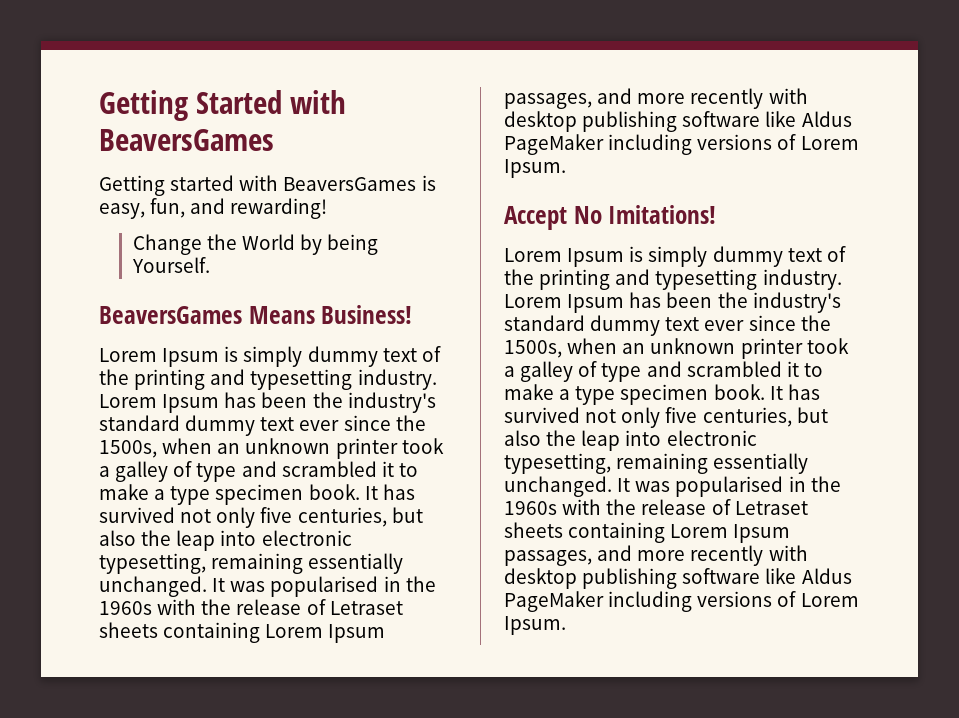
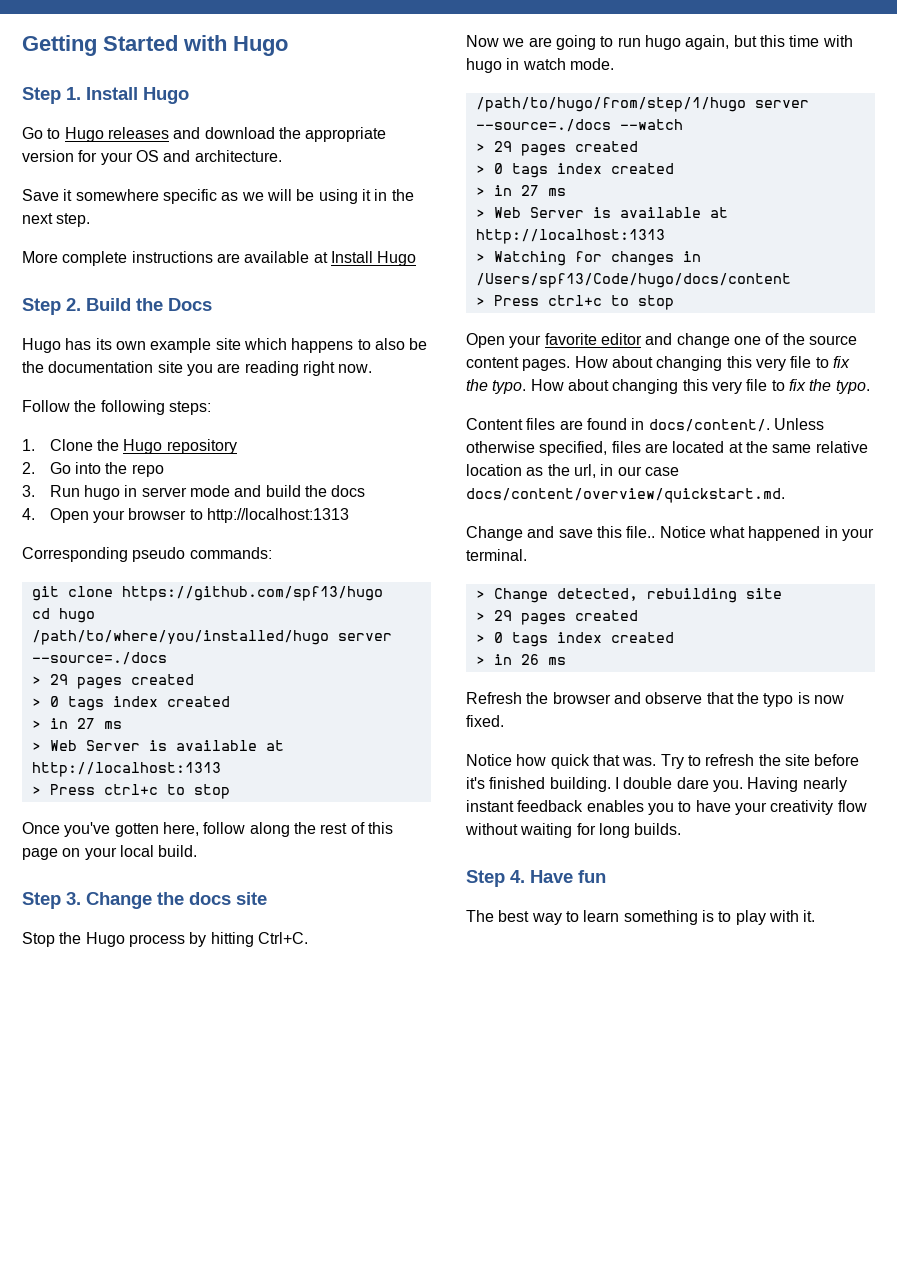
- Getting Started with BeaversGames
- Getting started with BeaversGames is easy, fun, and rewarding!
- Change the World by being Yourself.
- BeaversGames Means Business!
- Lorem Ipsum is simply dummy text of the printing and typesetting industry. Lorem Ipsum has been the industry's standard dummy text ever since the 1500s, when an unknown printer took a galley of type and scrambled it to make a type specimen book. It has survived not only five centuries, but also the leap into electronic typesetting, remaining essentially unchanged. It was popularised in the 1960s with the release of Letraset sheets containing Lorem Ipsum passages, and more recently with desktop publishing software like Aldus PageMaker including versions of Lorem Ipsum.
- Accept No Imitations!
- Lorem Ipsum is simply dummy text of the printing and typesetting industry. Lorem Ipsum has been the industry's standard dummy text ever since the 1500s, when an unknown printer took a galley of type and scrambled it to make a type specimen book. It has survived not only five centuries, but also the leap into electronic typesetting, remaining essentially unchanged. It was popularised in the 1960s with the release of Letraset sheets containing Lorem Ipsum passages, and more recently with desktop publishing software like Aldus PageMaker including versions of Lorem Ipsum.
+ Getting Started with Hugo
+ Step 1. Install Hugo
+ Go to Hugo releases and download the appropriate version for your OS and architecture.
+ Save it somewhere specific as we will be using it in the next step.
+ More complete instructions are available at Install Hugo
+ Step 2. Build the Docs
+ Hugo has its own example site which happens to also be the documentation site you are reading right now.
+ Follow the following steps:
+ 1. Clone the Hugo repository
+ 2. Go into the repo
+ 3. Run hugo in server mode and build the docs
+ 4. Open your browser to http://localhost:1313
+ Corresponding pseudo commands:
+ git clone https://github.com/spf13/hugo
+ cd hugo
+ /path/to/where/you/installed/hugo server --source=./docs
+ > 29 pages created
+ > 0 tags index created
+ > in 27 ms
+ > Web Server is available at http://localhost:1313
+ > Press ctrl+c to stop
+ Once you've gotten here, follow along the rest of this page on your local build.
+ Step 3. Change the docs site
+ Stop the Hugo process by hitting Ctrl+C.
+ Now we are going to run hugo again, but this time with hugo in watch mode.
+ /path/to/hugo/from/step/1/hugo server --source=./docs --watch
+ > 29 pages created
+ > 0 tags index created
+ > in 27 ms
+ > Web Server is available at http://localhost:1313
+ > Watching for changes in /Users/spf13/Code/hugo/docs/content
+ > Press ctrl+c to stop
+ Open your favorite editor and change one of the source content pages. How about changing this very file to fix the typo. How about changing this very file to fix the typo.
+ Content files are found in docs/content/. Unless otherwise specified, files are located at the same relative location as the url, in our case docs/content/overview/quickstart.md.
+ Change and save this file.. Notice what happened in your terminal.
+ > Change detected, rebuilding site
+ > 29 pages created
+ > 0 tags index created
+ > in 26 ms
+ Refresh the browser and observe that the typo is now fixed.
+ Notice how quick that was. Try to refresh the site before it's finished building. I double dare you. Having nearly instant feedback enables you to have your creativity flow without waiting for long builds.
+ Step 4. Have fun
+ The best way to learn something is to play with it.

